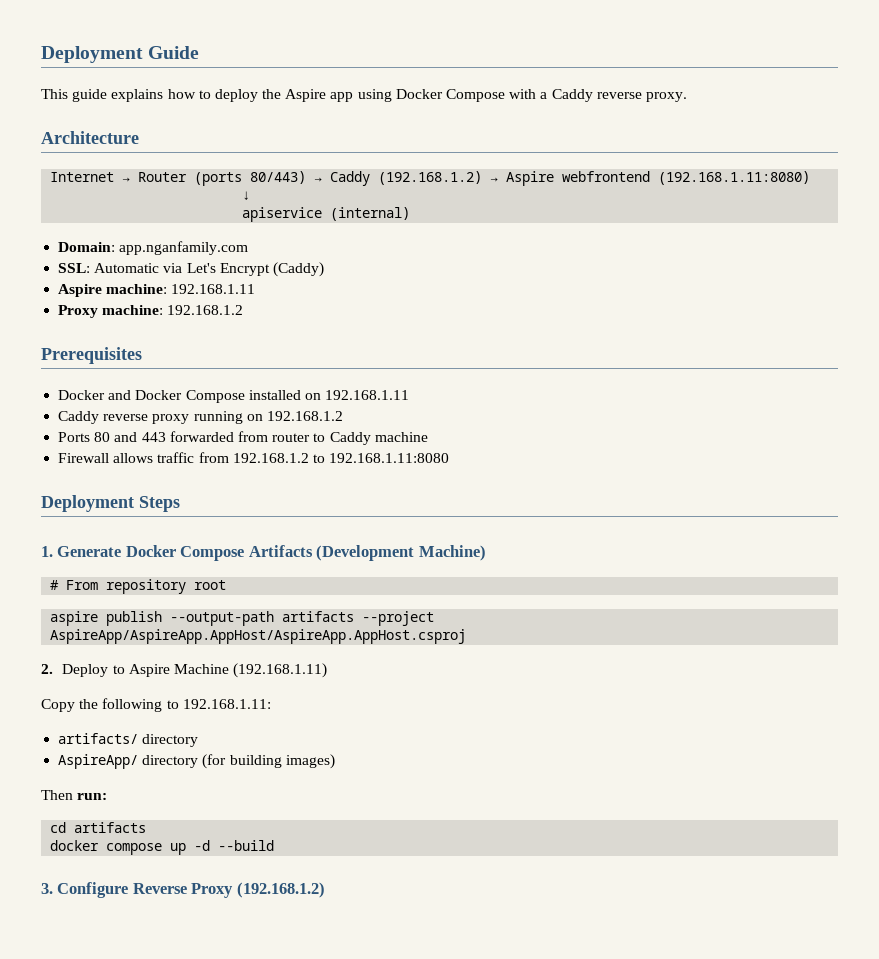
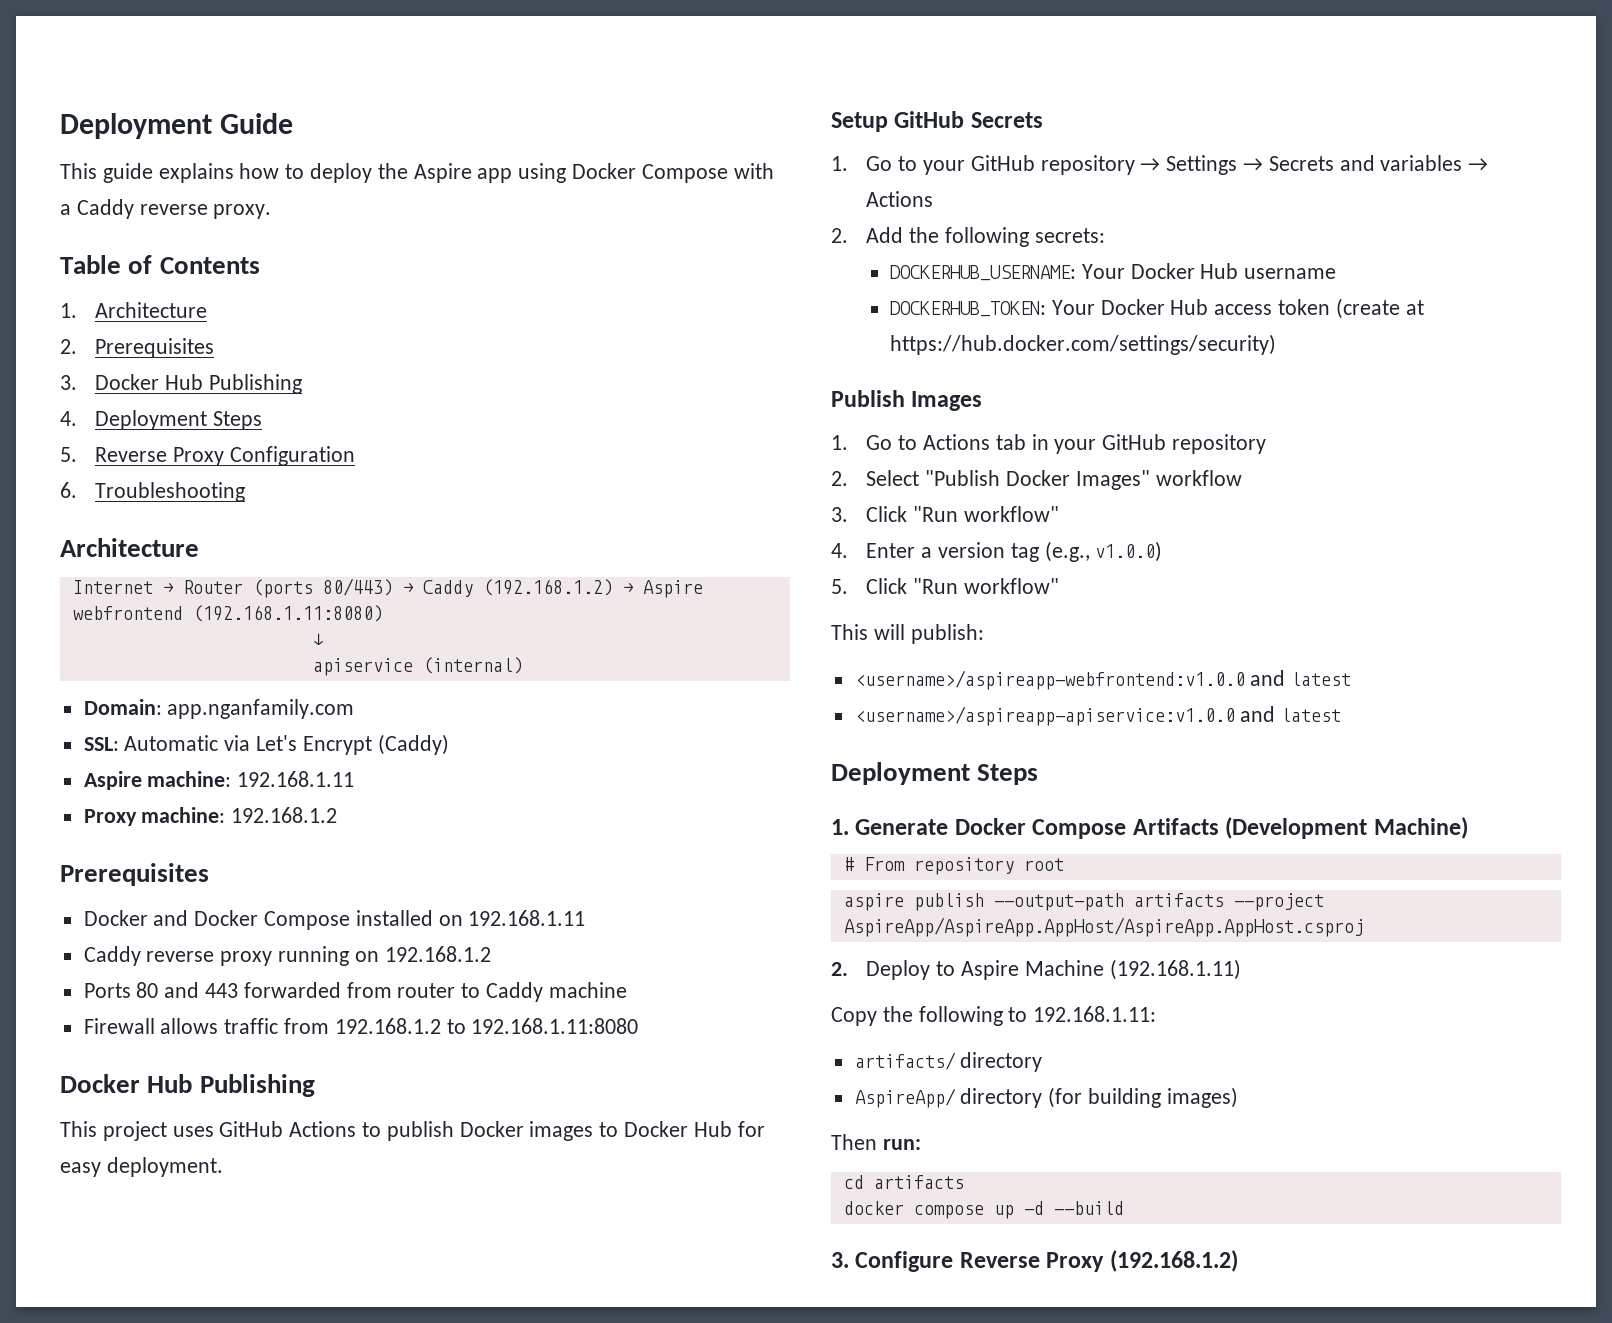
+ Table of Contents
+ 1. Architecture
+ 2. Prerequisites
+ 3. Docker Hub Publishing
+ 4. Deployment Steps
+ 5. Reverse Proxy Configuration
+ 6. Troubleshooting
  Firewall allows traffic from 192.168.1.2 to 192.168.1.11:8080
+ Docker Hub Publishing
+ This project uses GitHub Actions to publish Docker images to Docker Hub for easy deployment.
+ Setup GitHub Secrets
+ 1. Go to your GitHub repository → Settings → Secrets and variables → Actions
+ 2. Add the following secrets:
+ DOCKERHUB_USERNAME: Your Docker Hub username
+ DOCKERHUB_TOKEN: Your Docker Hub access token (create at https://hub.docker.com/settings/security)
+ Publish Images
+ 1. Go to Actions tab in your GitHub repository
+ 2. Select "Publish Docker Images" workflow
+ 3. Click "Run workflow"
+ 4. Enter a version tag (e.g., v1.0.0)
+ 5. Click "Run workflow"
+ This will publish:
+ <username>/aspireapp-webfrontend:v1.0.0 and latest
+ <username>/aspireapp-apiservice:v1.0.0 and latest

